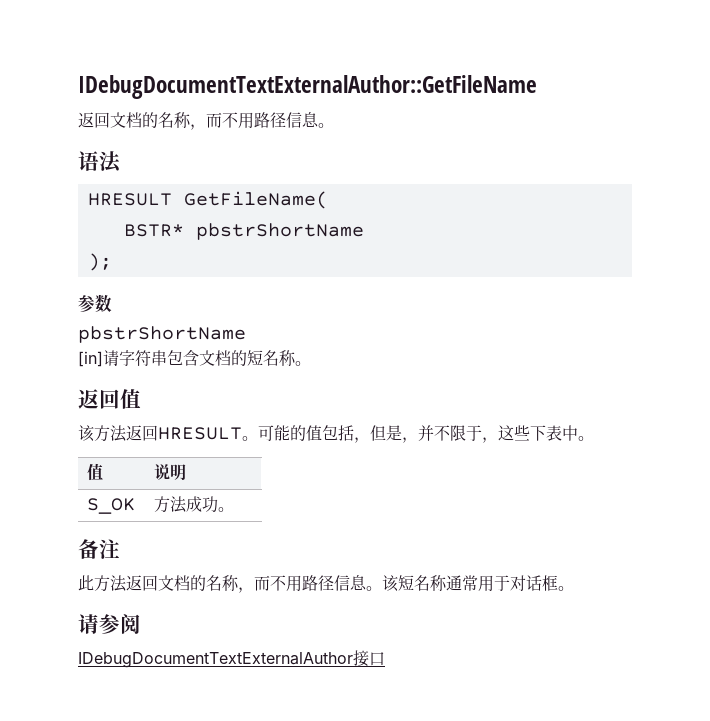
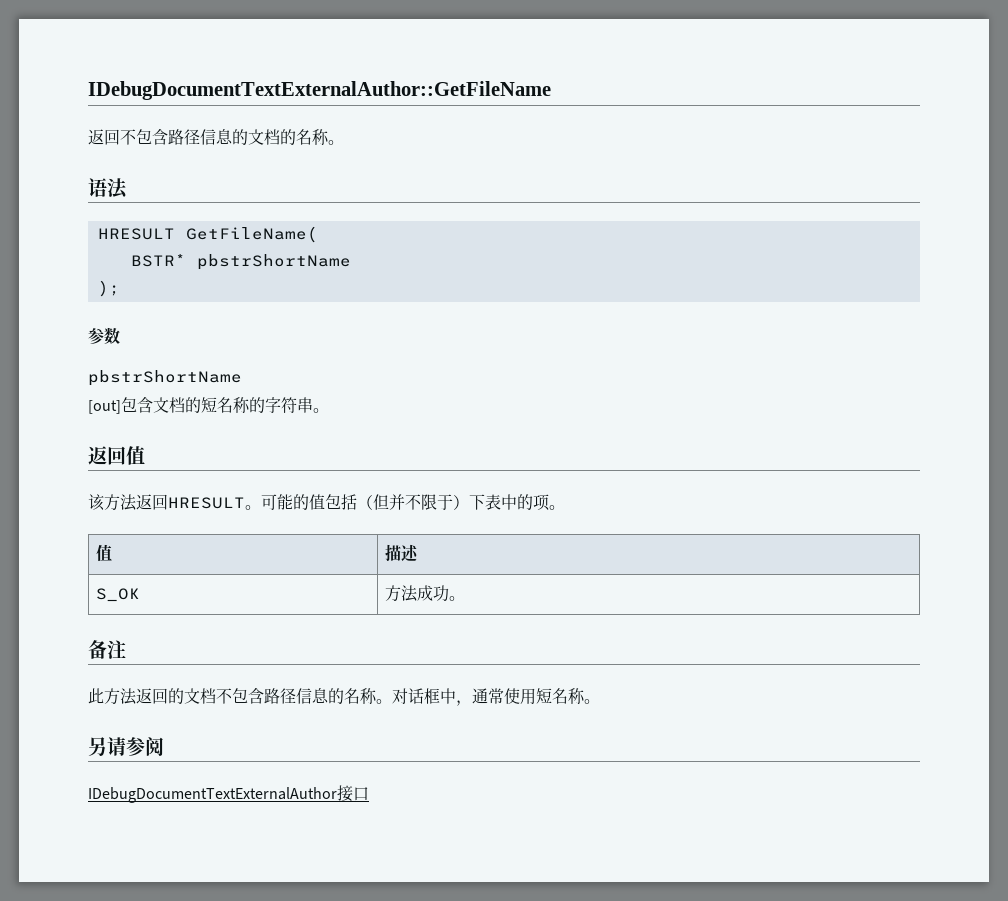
  IDebugDocumentTextExternalAuthor::GetFileName
- 返回文档的名称，而不用路径信息。
+ 返回不包含路径信息的文档的名称。
- [in]请字符串包含文档的短名称。
+ [out]包含文档的短名称的字符串。
- 可能的值包括，但是，并不限于，这些下表中。
+ 可能的值包括（但并不限于）下表中的项。
- 值 | 说明
+ 值 | 描述
- 此方法返回文档的名称，而不用路径信息。该短名称通常用于对话框。
- 请参阅
+ 此方法返回的文档不包含路径信息的名称。对话框中，通常使用短名称。
+ 另请参阅

